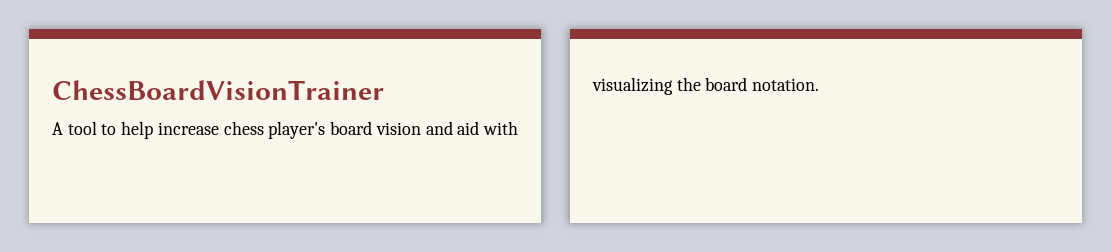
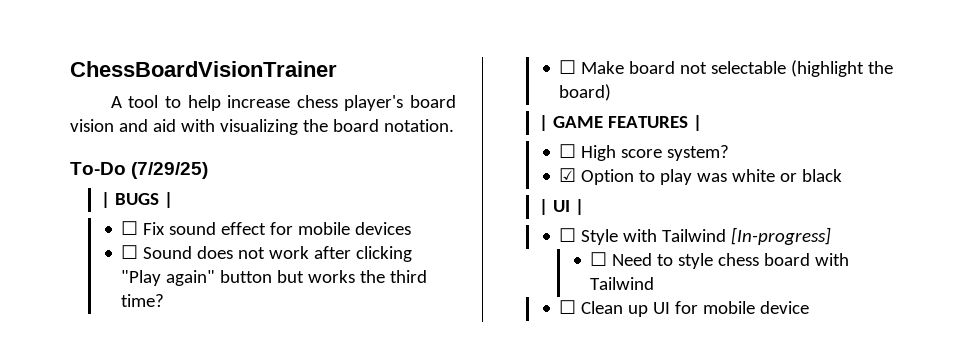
+ To-Do (7/29/25)
+ | BUGS |
+ ☐ Fix sound effect for mobile devices
+ ☐ Sound does not work after clicking "Play again" button but works the third time?
+ ☐ Make board not selectable (highlight the board)
+ | GAME FEATURES |
+ ☐ High score system?
+ ☑ Option to play was white or black
+ | UI |
+ ☐ Style with Tailwind [In-progress]
+ ☐ Need to style chess board with Tailwind
+ ☐ Clean up UI for mobile device

